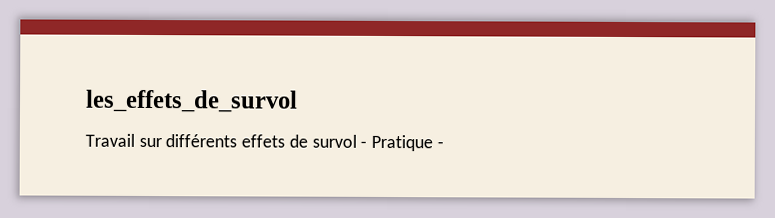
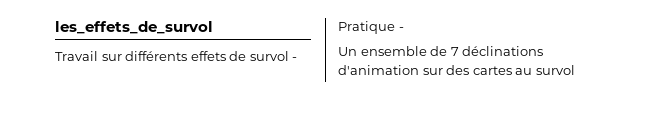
+ Un ensemble de 7 déclinations d'animation sur des cartes au survol

